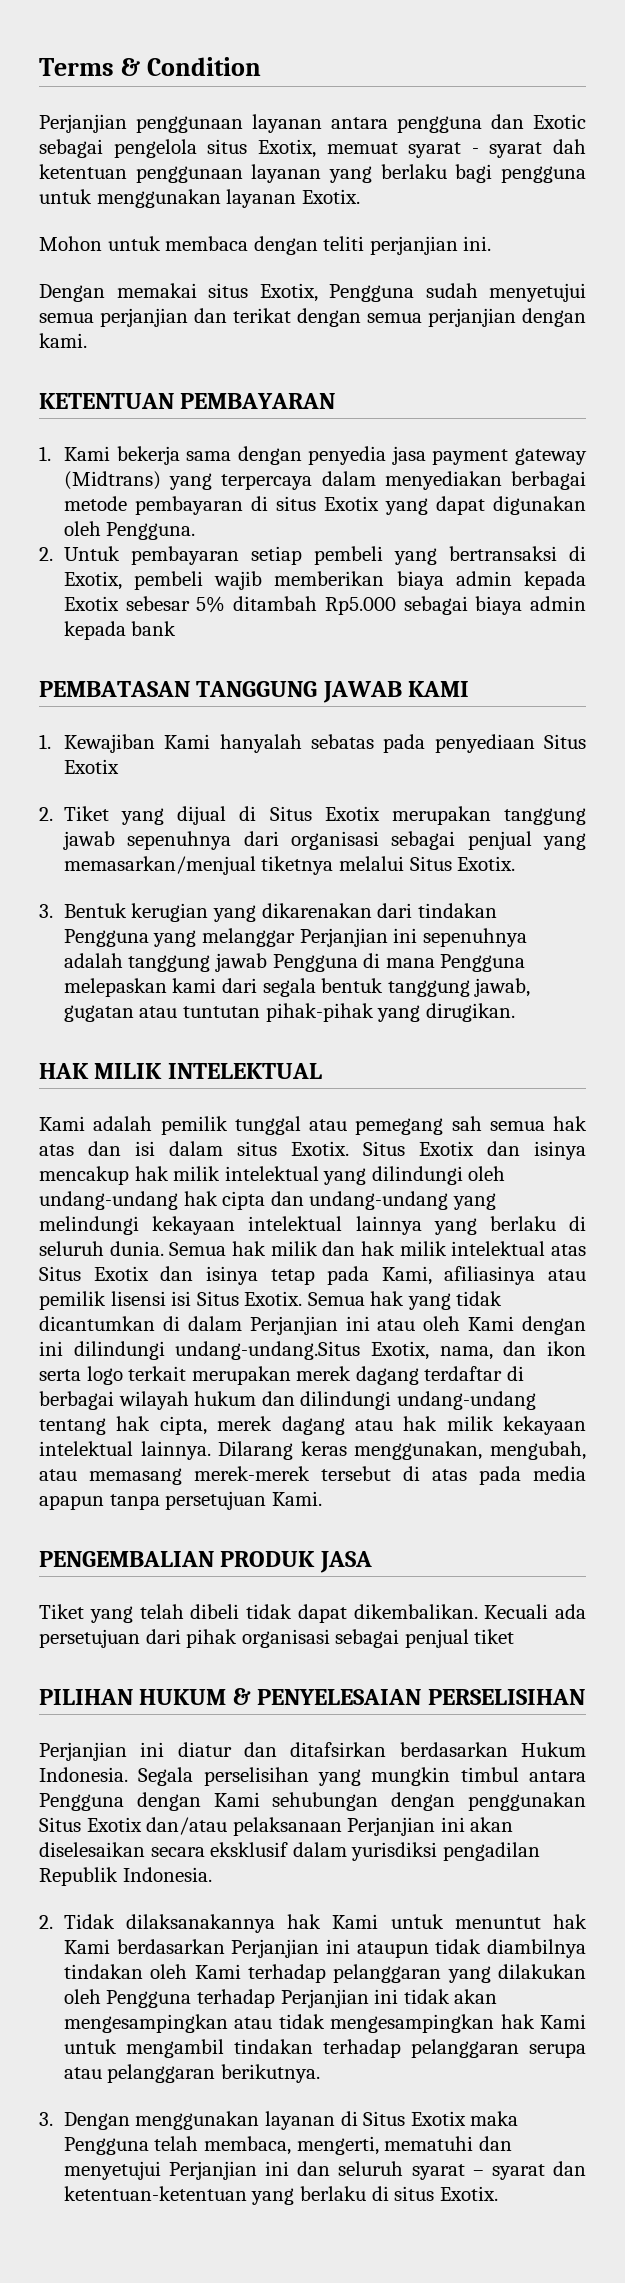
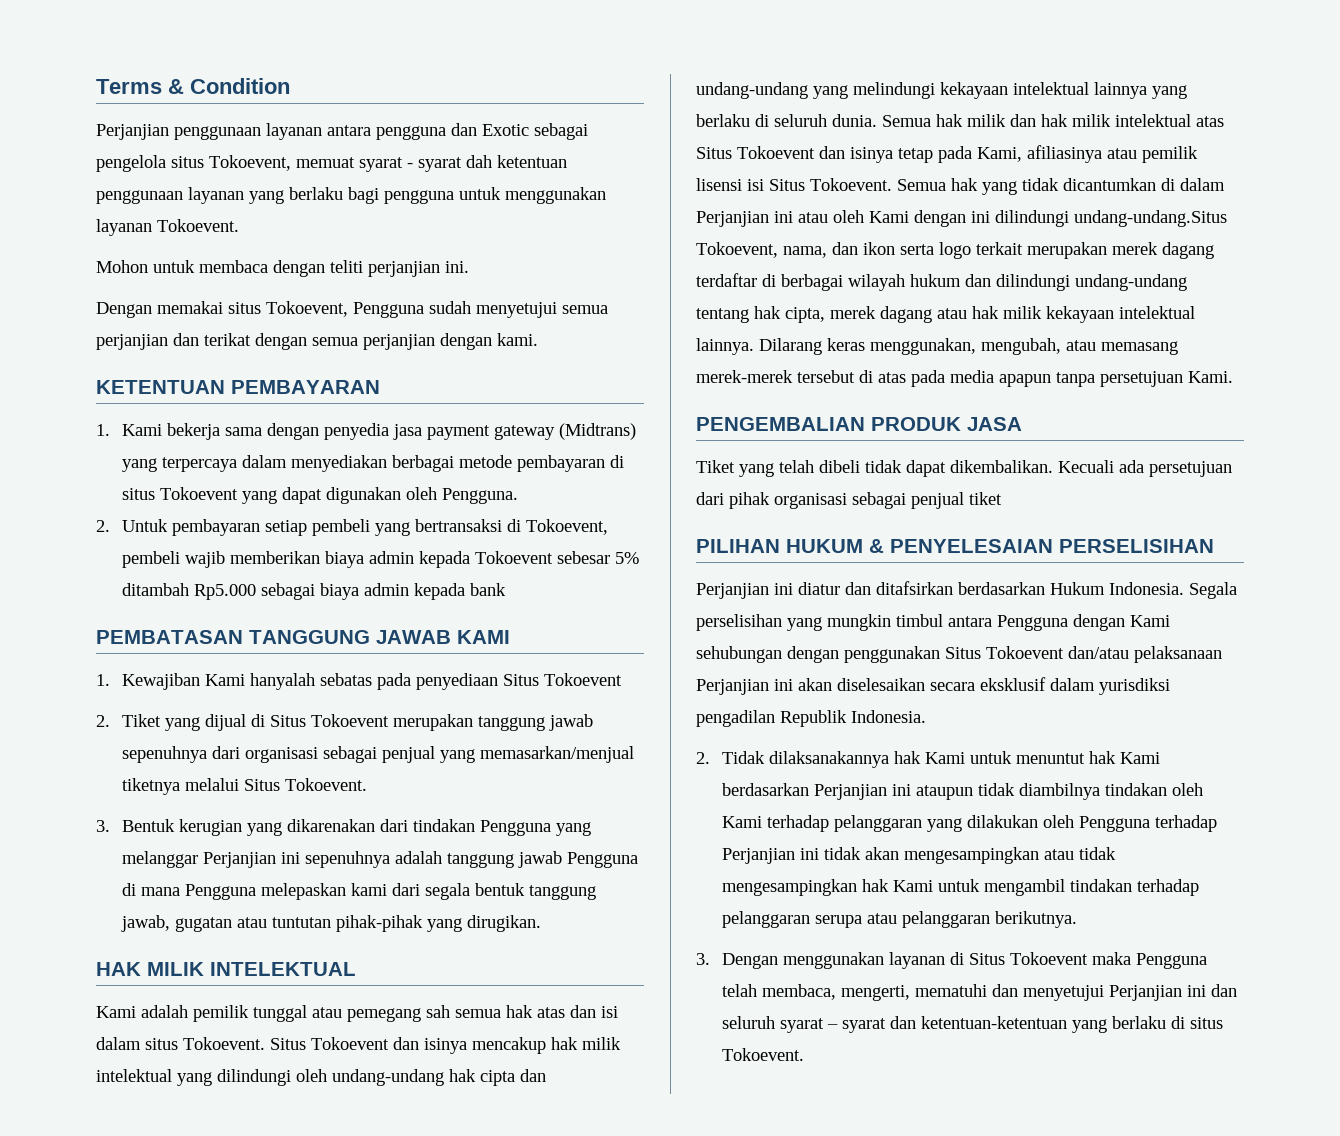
- Perjanjian penggunaan layanan antara pengguna dan Exotic sebagai pengelola situs Exotix, memuat syarat - syarat dah ketentuan penggunaan layanan yang berlaku bagi pengguna untuk menggunakan layanan Exotix.
+ Perjanjian penggunaan layanan antara pengguna dan Exotic sebagai pengelola situs Tokoevent, memuat syarat - syarat dah ketentuan penggunaan layanan yang berlaku bagi pengguna untuk menggunakan layanan Tokoevent.
- Dengan memakai situs Exotix, Pengguna sudah menyetujui semua perjanjian dan terikat dengan semua perjanjian dengan kami.
+ Dengan memakai situs Tokoevent, Pengguna sudah menyetujui semua perjanjian dan terikat dengan semua perjanjian dengan kami.
- 1. Kami bekerja sama dengan penyedia jasa payment gateway (Midtrans) yang terpercaya dalam menyediakan berbagai metode pembayaran di situs Exotix yang dapat digunakan oleh Pengguna.
+ 1. Kami bekerja sama dengan penyedia jasa payment gateway (Midtrans) yang terpercaya dalam menyediakan berbagai metode pembayaran di situs Tokoevent yang dapat digunakan oleh Pengguna.
- 2. Untuk pembayaran setiap pembeli yang bertransaksi di Exotix, pembeli wajib memberikan biaya admin kepada Exotix sebesar 5% ditambah Rp5.000 sebagai biaya admin kepada bank
+ 2. Untuk pembayaran setiap pembeli yang bertransaksi di Tokoevent, pembeli wajib memberikan biaya admin kepada Tokoevent sebesar 5% ditambah Rp5.000 sebagai biaya admin kepada bank
- 1. Kewajiban Kami hanyalah sebatas pada penyediaan Situs Exotix
+ 1. Kewajiban Kami hanyalah sebatas pada penyediaan Situs Tokoevent
- 2. Tiket yang dijual di Situs Exotix merupakan tanggung jawab sepenuhnya dari organisasi sebagai penjual yang memasarkan/menjual tiketnya melalui Situs Exotix.
+ 2. Tiket yang dijual di Situs Tokoevent merupakan tanggung jawab sepenuhnya dari organisasi sebagai penjual yang memasarkan/menjual tiketnya melalui Situs Tokoevent.
- Kami adalah pemilik tunggal atau pemegang sah semua hak atas dan isi dalam situs Exotix. Situs Exotix dan isinya mencakup hak milik intelektual yang dilindungi oleh undang-undang hak cipta dan undang-undang yang melindungi kekayaan intelektual lainnya yang berlaku di seluruh dunia.
+ Kami adalah pemilik tunggal atau pemegang sah semua hak atas dan isi dalam situs Tokoevent. Situs Tokoevent dan isinya mencakup hak milik intelektual yang dilindungi oleh undang-undang hak cipta dan undang-undang yang melindungi kekayaan intelektual lainnya yang berlaku di seluruh dunia.
- Semua hak milik dan hak milik intelektual atas Situs Exotix dan isinya tetap pada Kami, afiliasinya atau pemilik lisensi isi Situs Exotix.
+ Semua hak milik dan hak milik intelektual atas Situs Tokoevent dan isinya tetap pada Kami, afiliasinya atau pemilik lisensi isi Situs Tokoevent.
- Semua hak yang tidak dicantumkan di dalam Perjanjian ini atau oleh Kami dengan ini dilindungi undang-undang.Situs Exotix, nama, dan ikon serta logo terkait merupakan merek dagang terdaftar di berbagai wilayah hukum dan dilindungi undang-undang tentang hak cipta, merek dagang atau hak milik kekayaan intelektual lainnya.
+ Semua hak yang tidak dicantumkan di dalam Perjanjian ini atau oleh Kami dengan ini dilindungi undang-undang.Situs Tokoevent, nama, dan ikon serta logo terkait merupakan merek dagang terdaftar di berbagai wilayah hukum dan dilindungi undang-undang tentang hak cipta, merek dagang atau hak milik kekayaan intelektual lainnya.
- Segala perselisihan yang mungkin timbul antara Pengguna dengan Kami sehubungan dengan penggunakan Situs Exotix dan/atau pelaksanaan Perjanjian ini akan diselesaikan secara eksklusif dalam yurisdiksi pengadilan Republik Indonesia.
+ Segala perselisihan yang mungkin timbul antara Pengguna dengan Kami sehubungan dengan penggunakan Situs Tokoevent dan/atau pelaksanaan Perjanjian ini akan diselesaikan secara eksklusif dalam yurisdiksi pengadilan Republik Indonesia.
- 3. Dengan menggunakan layanan di Situs Exotix maka Pengguna telah membaca, mengerti, mematuhi dan menyetujui Perjanjian ini dan seluruh syarat – syarat dan ketentuan-ketentuan yang berlaku di situs Exotix.
+ 3. Dengan menggunakan layanan di Situs Tokoevent maka Pengguna telah membaca, mengerti, mematuhi dan menyetujui Perjanjian ini dan seluruh syarat – syarat dan ketentuan-ketentuan yang berlaku di situs Tokoevent.

